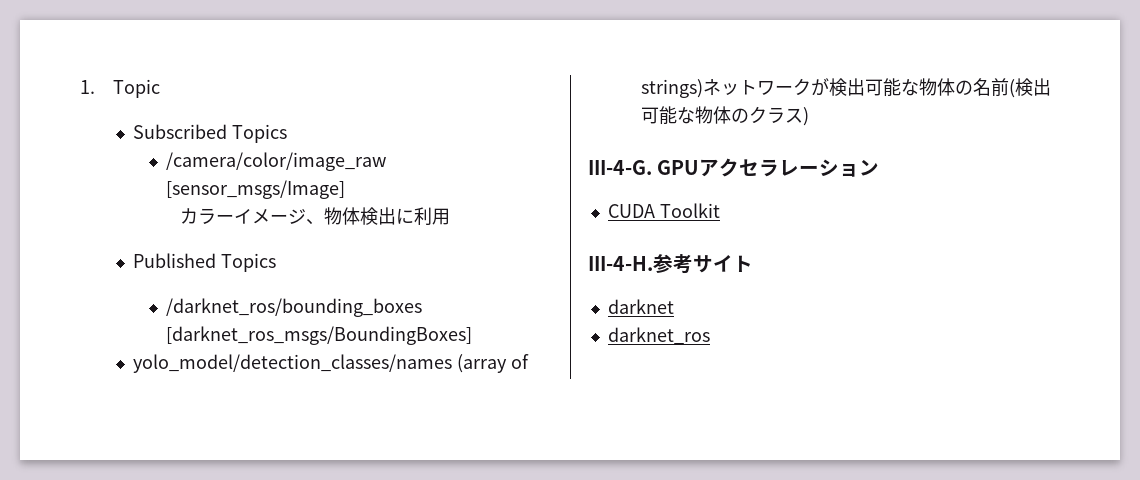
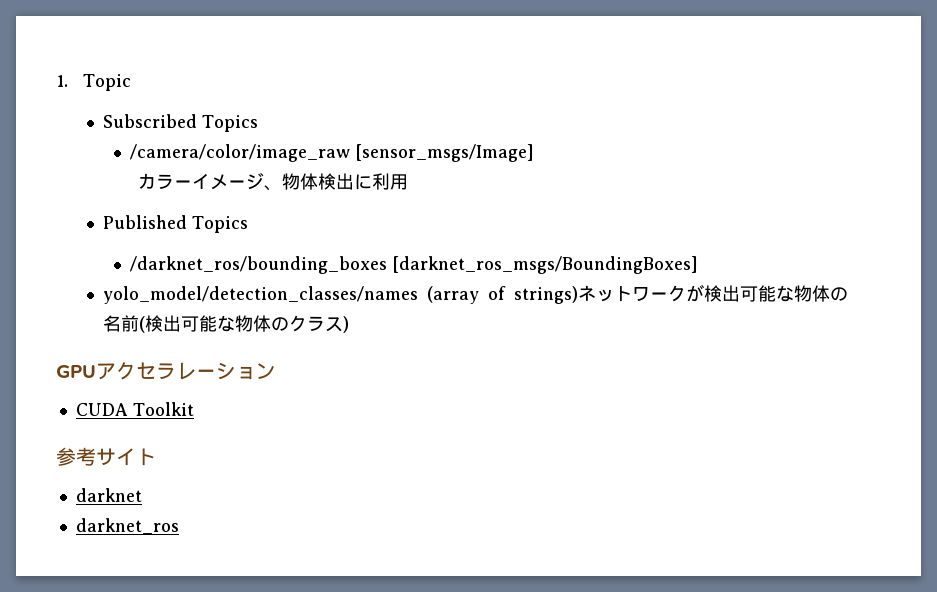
- III-4-G.
- III-4-H.

